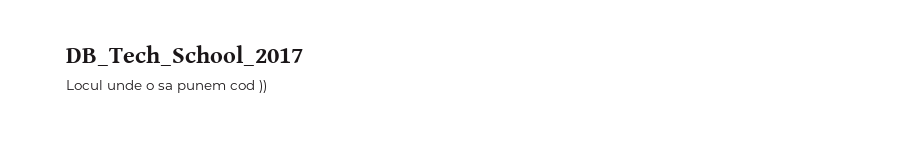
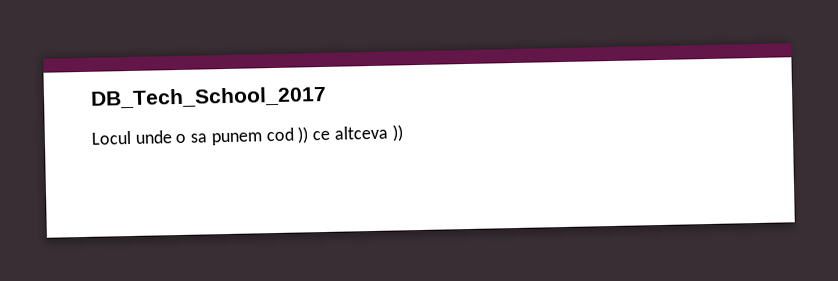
- Locul unde o sa punem cod ))
+ Locul unde o sa punem cod )) ce altceva ))

